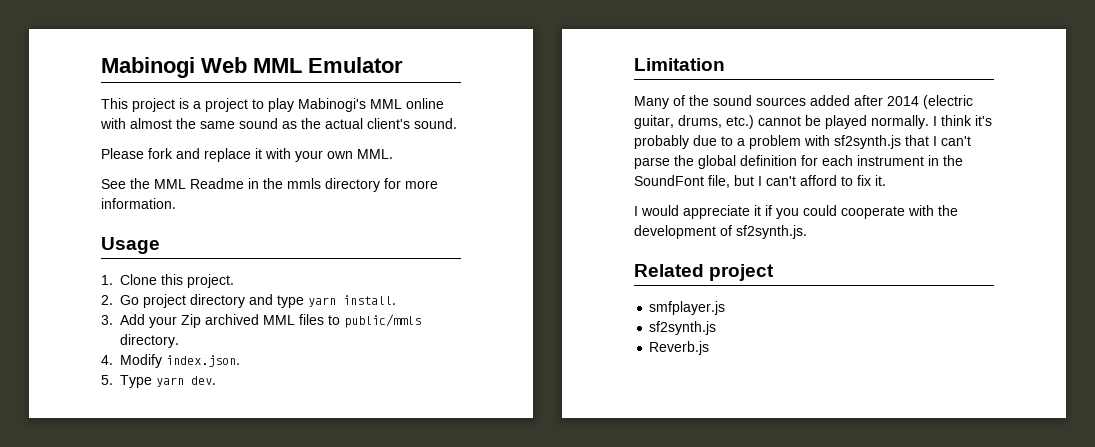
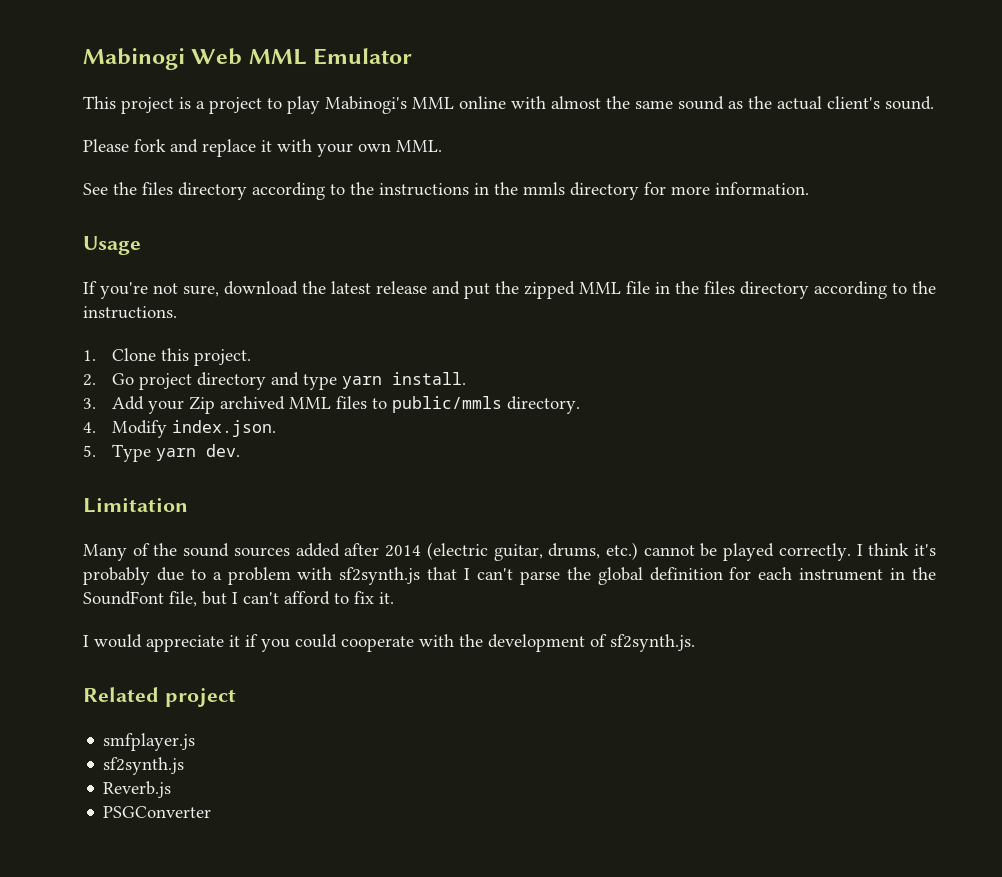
- See the MML Readme in the mmls directory for more information.
+ See the files directory according to the instructions in the mmls directory for more information.
+ If you're not sure, download the latest release and put the zipped MML file in the files directory according to the instructions.
- Many of the sound sources added after 2014 (electric guitar, drums, etc.) cannot be played normally.
+ Many of the sound sources added after 2014 (electric guitar, drums, etc.) cannot be played correctly.
+ PSGConverter

